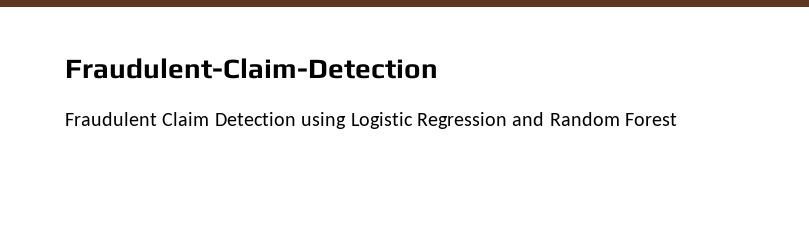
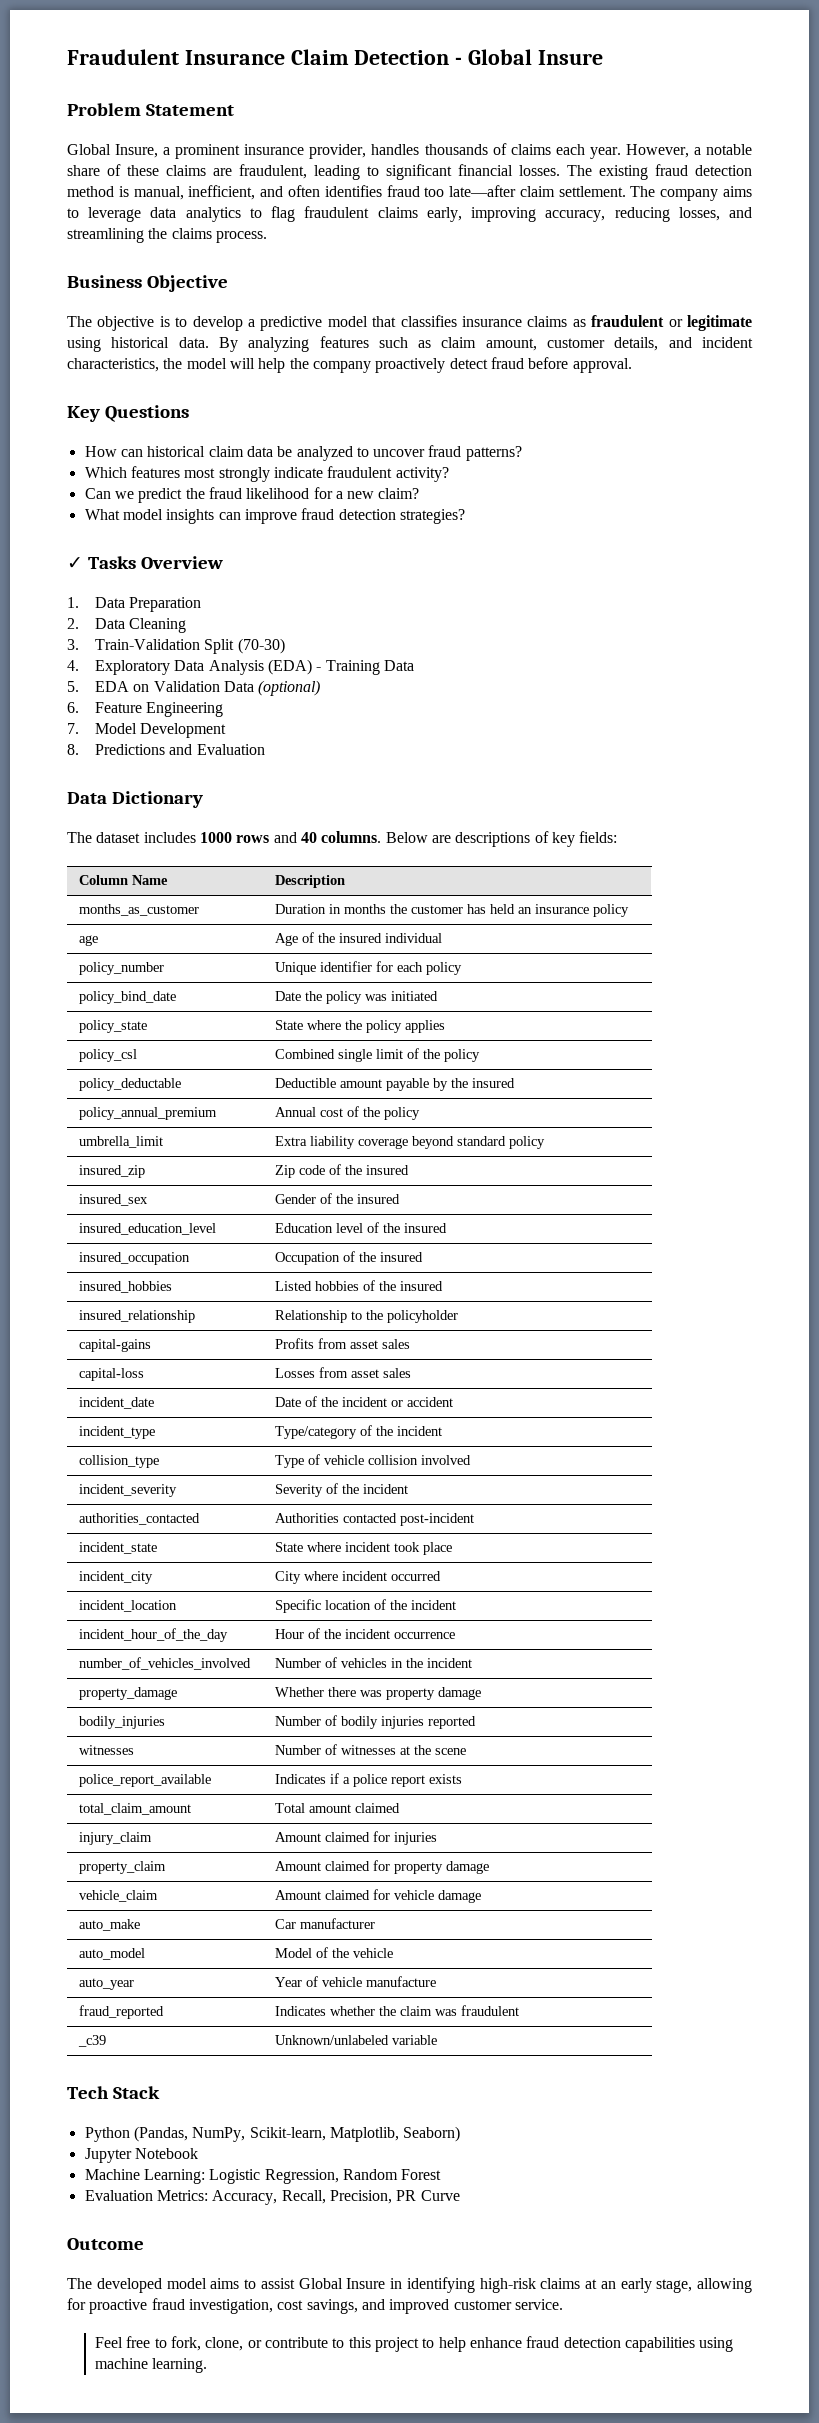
- Fraudulent-Claim-Detection
- Fraudulent Claim Detection using Logistic Regression and Random Forest
+ Fraudulent Insurance Claim Detection - Global Insure
+ Problem Statement
+ Global Insure, a prominent insurance provider, handles thousands of claims each year. However, a notable share of these claims are fraudulent, leading to significant financial losses. The existing fraud detection method is manual, inefficient, and often identifies fraud too late—after claim settlement. The company aims to leverage data analytics to flag fraudulent claims early, improving accuracy, reducing losses, and streamlining the claims process.
+ Business Objective
+ The objective is to develop a predictive model that classifies insurance claims as fraudulent or legitimate using historical data. By analyzing features such as claim amount, customer details, and incident characteristics, the model will help the company proactively detect fraud before approval.
+ Key Questions
+ How can historical claim data be analyzed to uncover fraud patterns?
+ Which features most strongly indicate fraudulent activity?
+ Can we predict the fraud likelihood for a new claim?
+ What model insights can improve fraud detection strategies?
+ ✓ Tasks Overview
+ 1. Data Preparation
+ 2. Data Cleaning
+ 3. Train-Validation Split (70-30)
+ 4. Exploratory Data Analysis (EDA) - Training Data
+ 5. EDA on Validation Data (optional)
+ 6. Feature Engineering
+ 7. Model Development
+ 8. Predictions and Evaluation
+ Data Dictionary
+ The dataset includes 1000 rows and 40 columns. Below are descriptions of key fields:
+ Column Name | Description
+ months_as_customer | Duration in months the customer has held an insurance policy
+ age | Age of the insured individual
+ policy_number | Unique identifier for each policy
+ policy_bind_date | Date the policy was initiated
+ policy_state | State where the policy applies
+ policy_csl | Combined single limit of the policy
+ policy_deductable | Deductible amount payable by the insured
+ policy_annual_premium | Annual cost of the policy
+ umbrella_limit | Extra liability coverage beyond standard policy
+ insured_zip | Zip code of the insured
+ insured_sex | Gender of the insured
+ insured_education_level | Education level of the insured
+ insured_occupation | Occupation of the insured
+ insured_hobbies | Listed hobbies of the insured
+ insured_relationship | Relationship to the policyholder
+ capital-gains | Profits from asset sales
+ capital-loss | Losses from asset sales
+ incident_date | Date of the incident or accident
+ incident_type | Type/category of the incident
+ collision_type | Type of vehicle collision involved
+ incident_severity | Severity of the incident
+ authorities_contacted | Authorities contacted post-incident
+ incident_state | State where incident took place
+ incident_city | City where incident occurred
+ incident_location | Specific location of the incident
+ incident_hour_of_the_day | Hour of the incident occurrence
+ number_of_vehicles_involved | Number of vehicles in the incident
+ property_damage | Whether there was property damage
+ bodily_injuries | Number of bodily injuries reported
+ witnesses | Number of witnesses at the scene
+ police_report_available | Indicates if a police report exists
+ total_claim_amount | Total amount claimed
+ injury_claim | Amount claimed for injuries
+ property_claim | Amount claimed for property damage
+ vehicle_claim | Amount claimed for vehicle damage
+ auto_make | Car manufacturer
+ auto_model | Model of the vehicle
+ auto_year | Year of vehicle manufacture
+ fraud_reported | Indicates whether the claim was fraudulent
+ _c39 | Unknown/unlabeled variable
+ Tech Stack
+ Python (Pandas, NumPy, Scikit-learn, Matplotlib, Seaborn)
+ Jupyter Notebook
+ Machine Learning: Logistic Regression, Random Forest
+ Evaluation Metrics: Accuracy, Recall, Precision, PR Curve
+ Outcome
+ The developed model aims to assist Global Insure in identifying high-risk claims at an early stage, allowing for proactive fraud investigation, cost savings, and improved customer service.
+ Feel free to fork, clone, or contribute to this project to help enhance fraud detection capabilities using machine learning.

